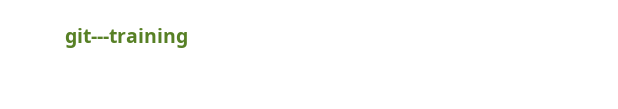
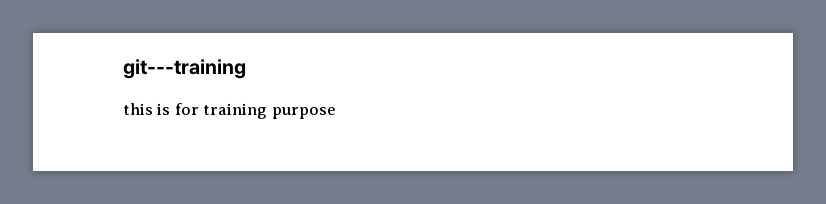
+ this is for training purpose

